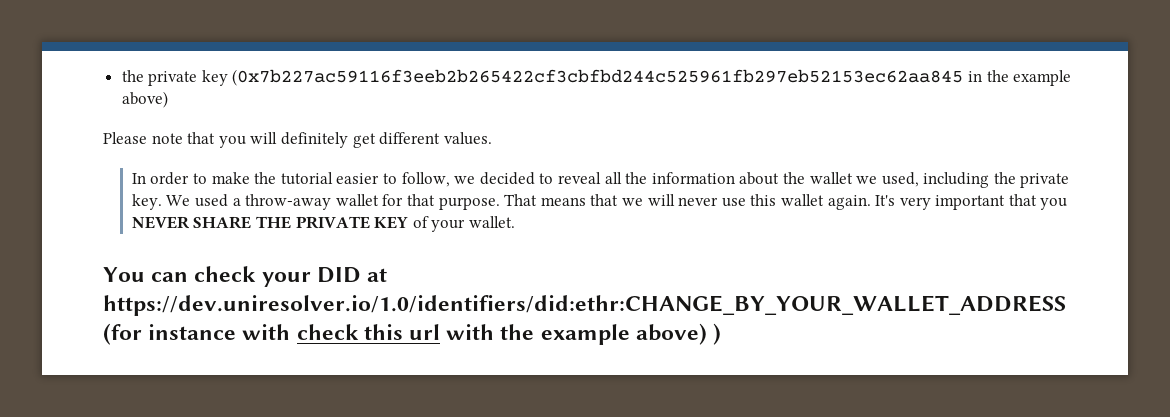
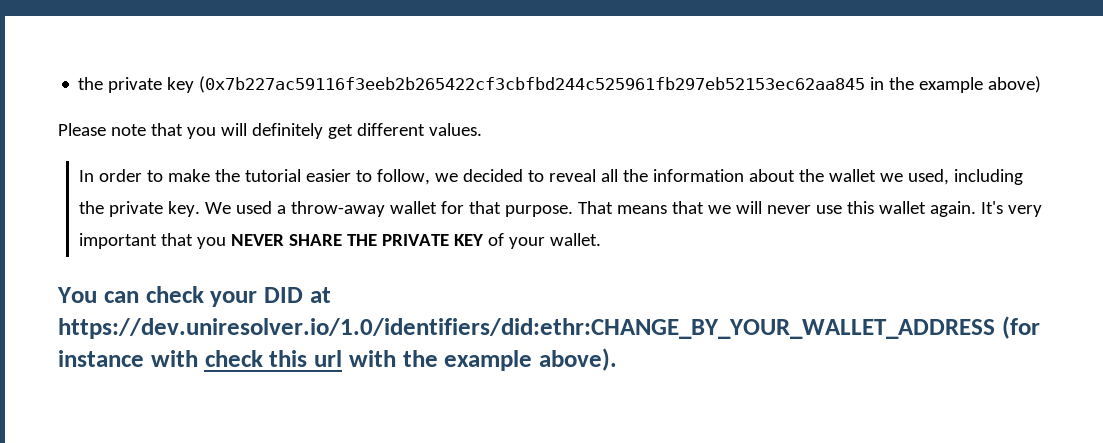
- You can check your DID at https://dev.uniresolver.io/1.0/identifiers/did:ethr:CHANGE_BY_YOUR_WALLET_ADDRESS (for instance with check this url with the example above) )
+ You can check your DID at https://dev.uniresolver.io/1.0/identifiers/did:ethr:CHANGE_BY_YOUR_WALLET_ADDRESS (for instance with check this url with the example above).

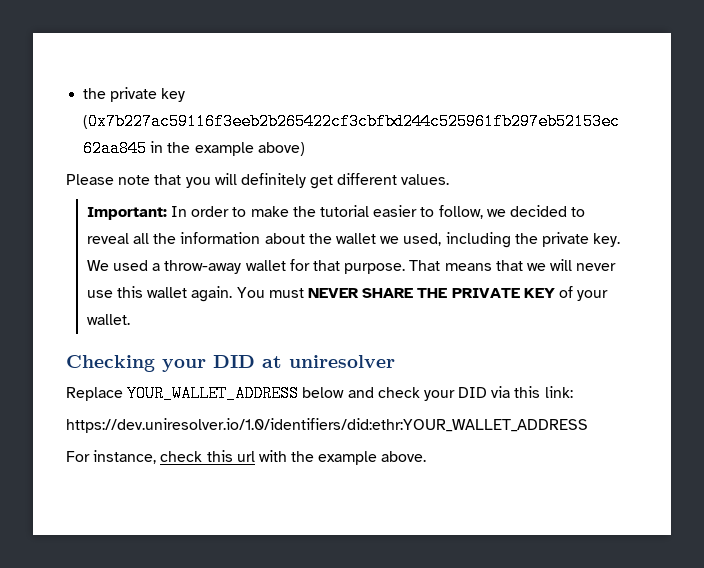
- In order to make the tutorial easier to follow, we decided to reveal all the information about the wallet we used, including the private key.
+ Important: In order to make the tutorial easier to follow, we decided to reveal all the information about the wallet we used, including the private key.
- It's very important that you NEVER SHARE THE PRIVATE KEY of your wallet.
+ You must NEVER SHARE THE PRIVATE KEY of your wallet.
- You can check your DID at https://dev.uniresolver.io/1.0/identifiers/did:ethr:CHANGE_BY_YOUR_WALLET_ADDRESS (for instance with check this url with the example above).
+ Checking your DID at uniresolver
+ Replace YOUR_WALLET_ADDRESS below and check your DID via this link:
+ https://dev.uniresolver.io/1.0/identifiers/did:ethr:YOUR_WALLET_ADDRESS
+ For instance, check this url with the example above.

